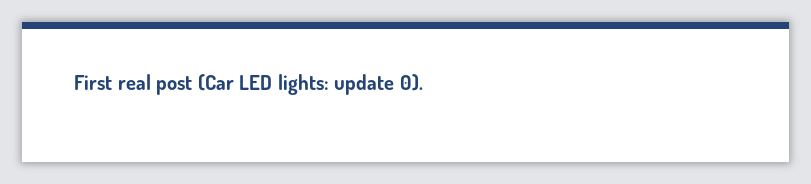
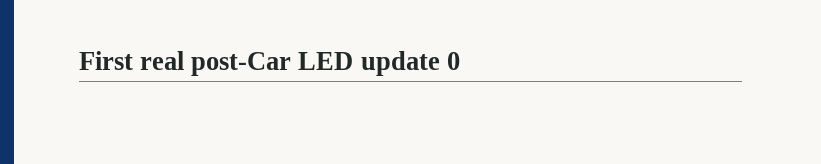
- First real post (Car LED lights: update 0).
+ First real post-Car LED update 0

